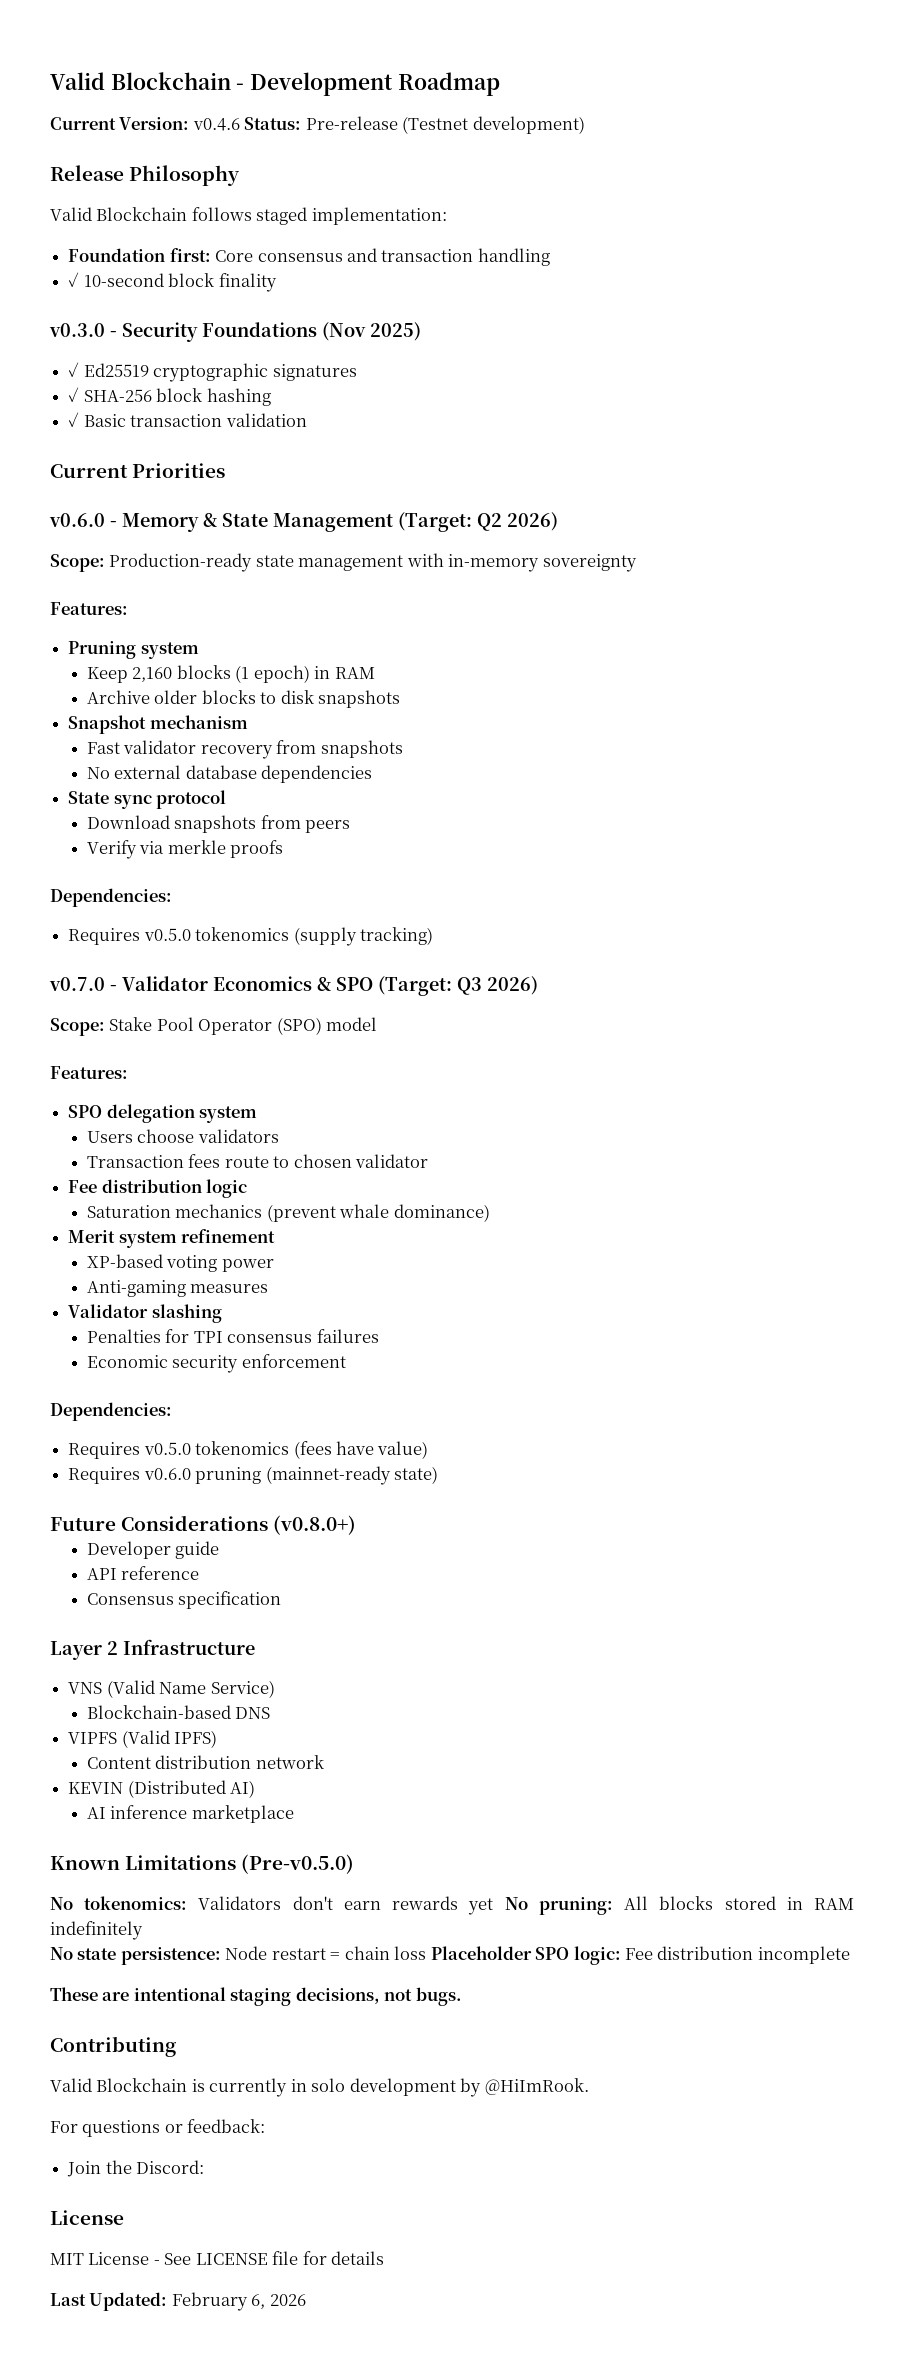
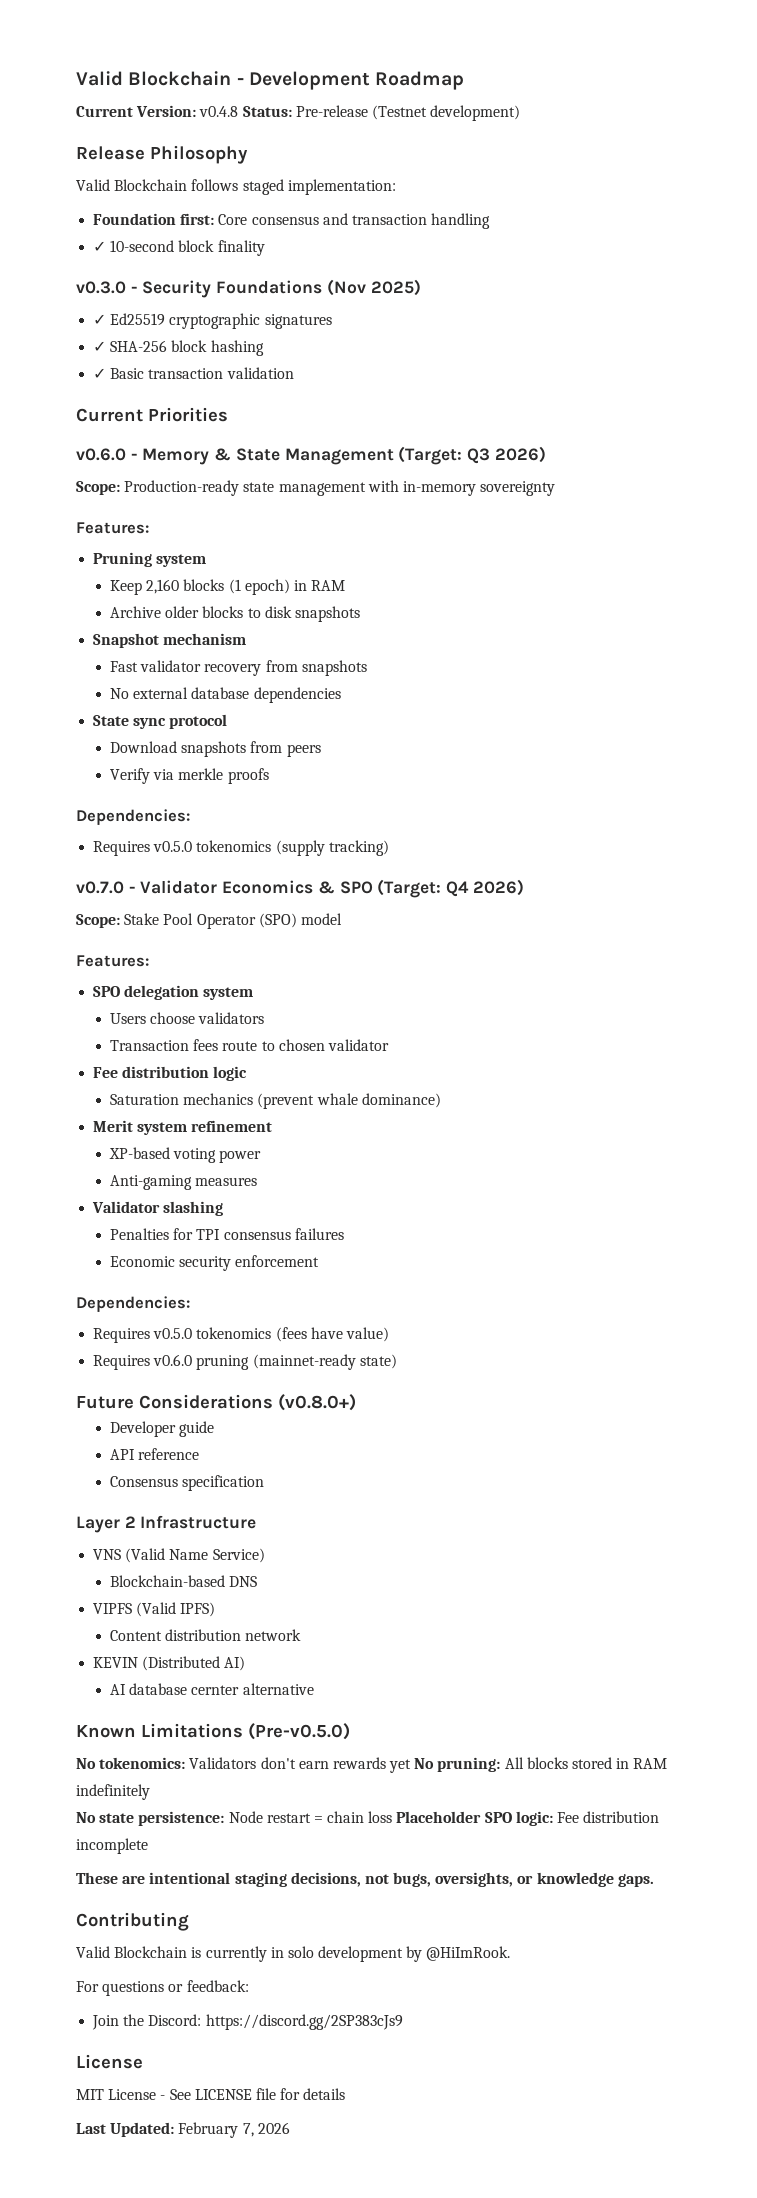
- Current Version: v0.4.6 Status: Pre-release (Testnet development)
+ Current Version: v0.4.8 Status: Pre-release (Testnet development)
- v0.6.0 - Memory & State Management (Target: Q2 2026)
+ v0.6.0 - Memory & State Management (Target: Q3 2026)
- v0.7.0 - Validator Economics & SPO (Target: Q3 2026)
+ v0.7.0 - Validator Economics & SPO (Target: Q4 2026)
- AI inference marketplace
+ AI database cernter alternative
- These are intentional staging decisions, not bugs.
+ These are intentional staging decisions, not bugs, oversights, or knowledge gaps.
- Join the Discord:
+ Join the Discord: https://discord.gg/2SP383cJs9
- Last Updated: February 6, 2026
+ Last Updated: February 7, 2026

